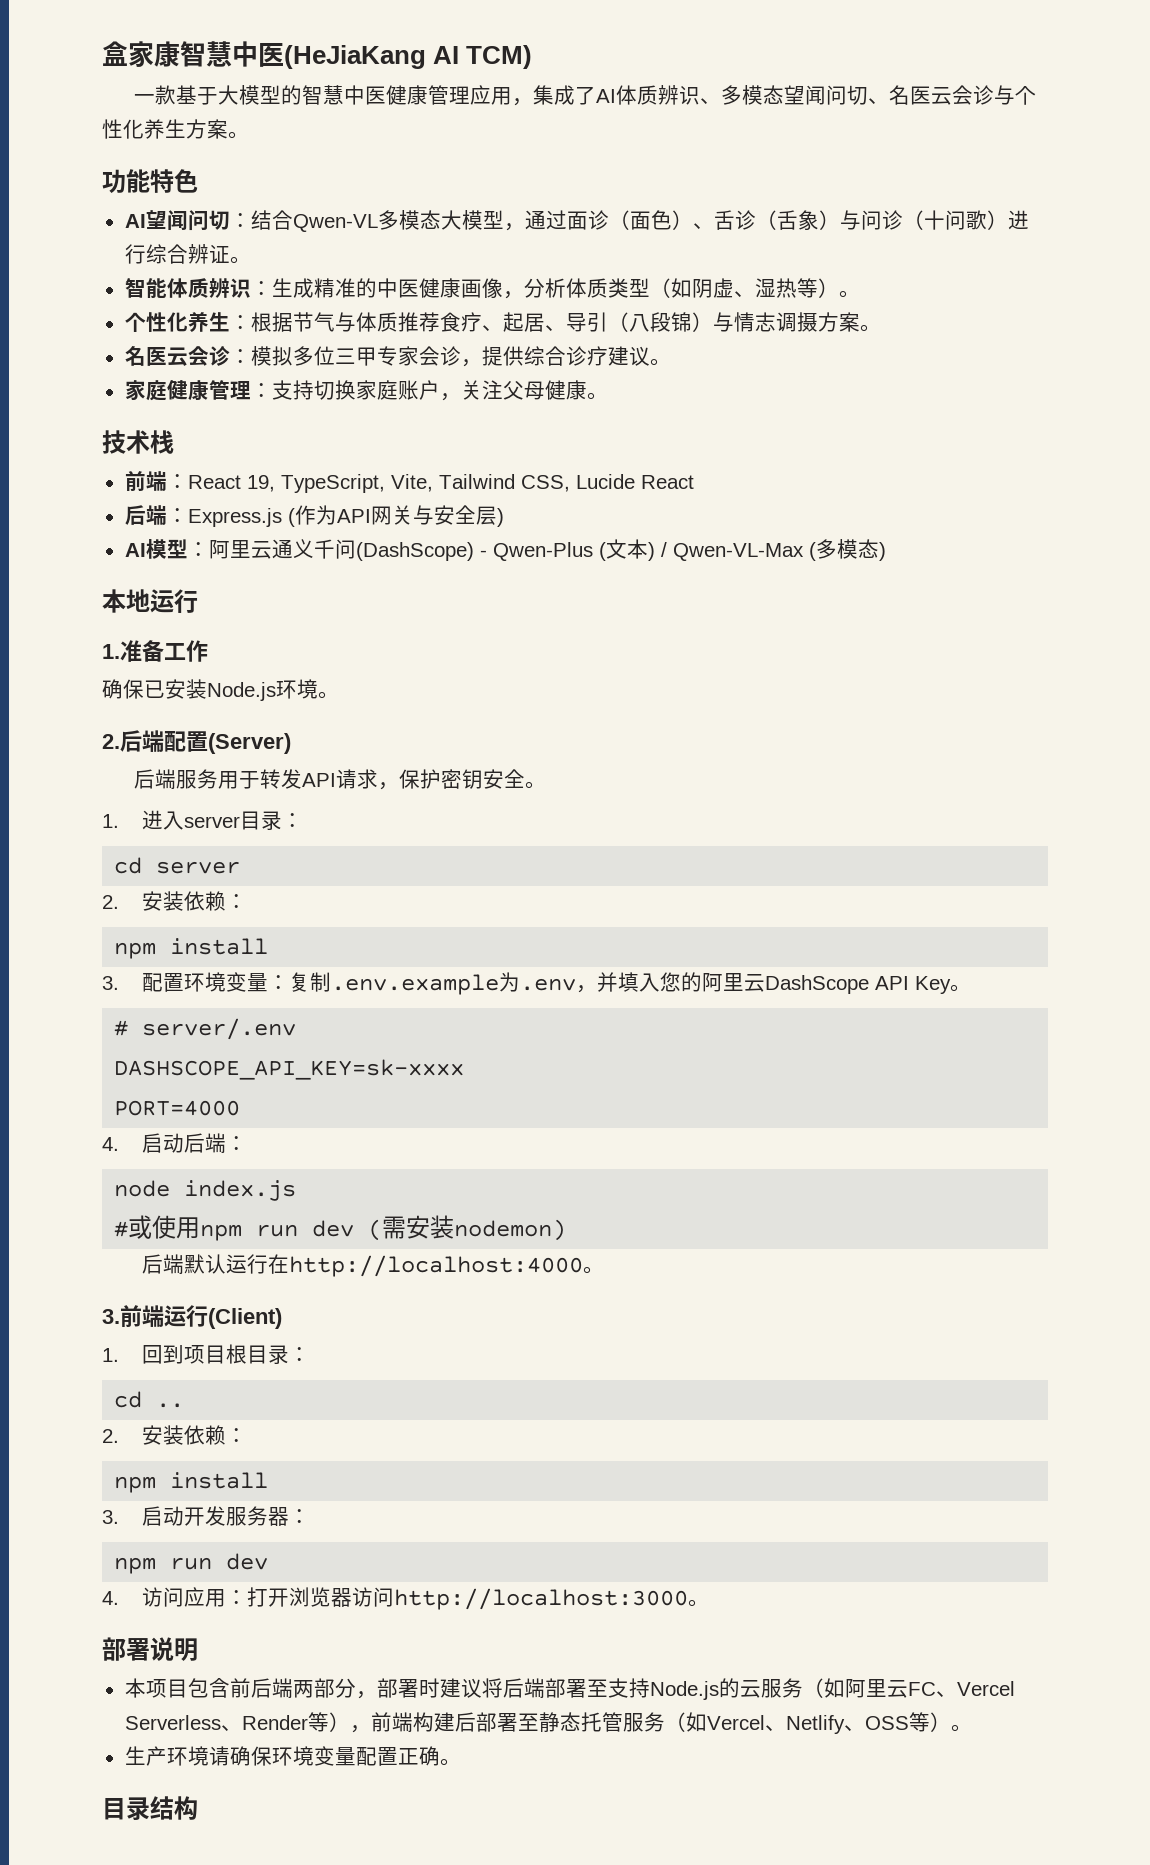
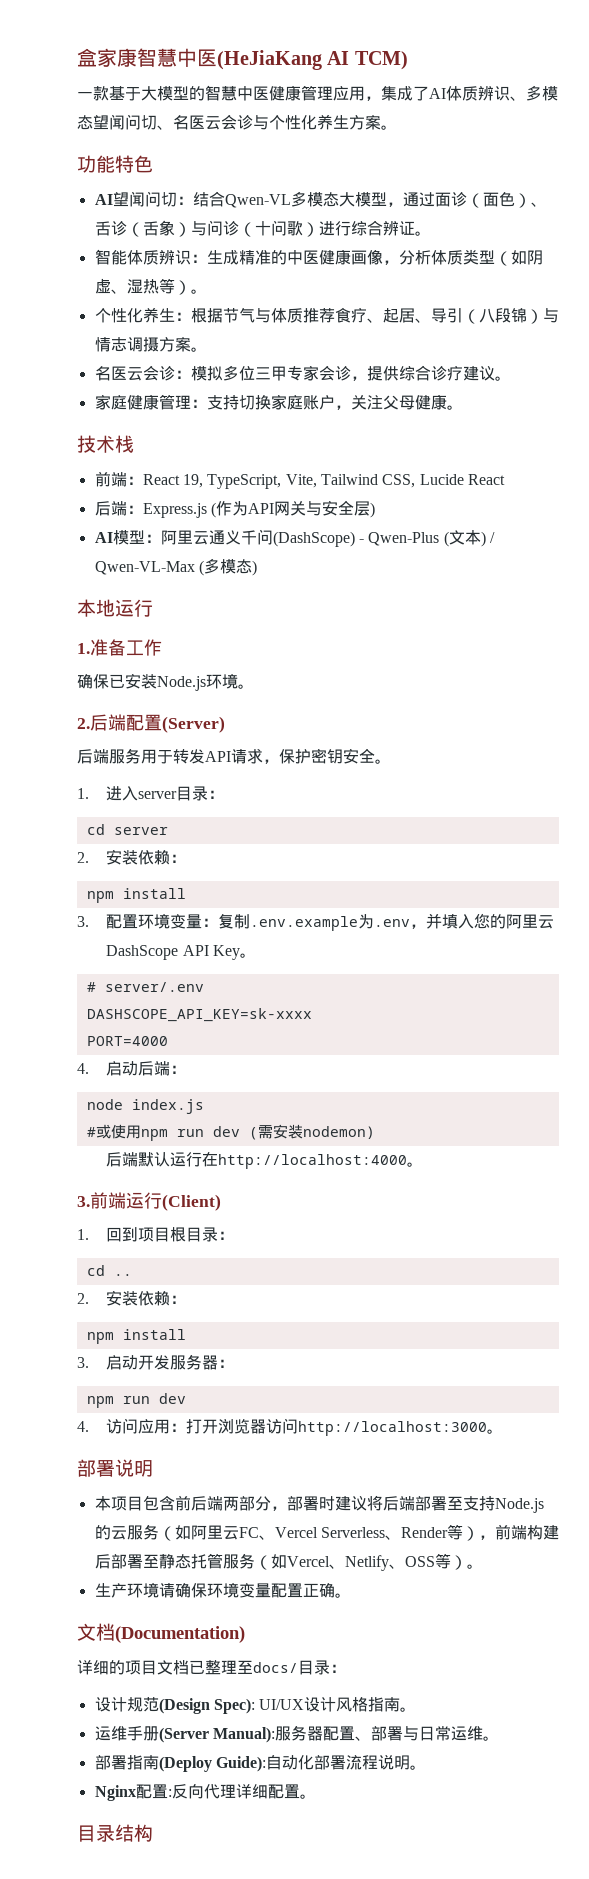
+ 文档(Documentation)
+ 详细的项目文档已整理至docs/目录：
+ 设计规范(Design Spec): UI/UX设计风格指南。
+ 运维手册(Server Manual):服务器配置、部署与日常运维。
+ 部署指南(Deploy Guide):自动化部署流程说明。
+ Nginx配置:反向代理详细配置。

